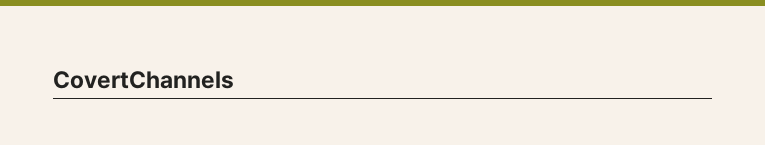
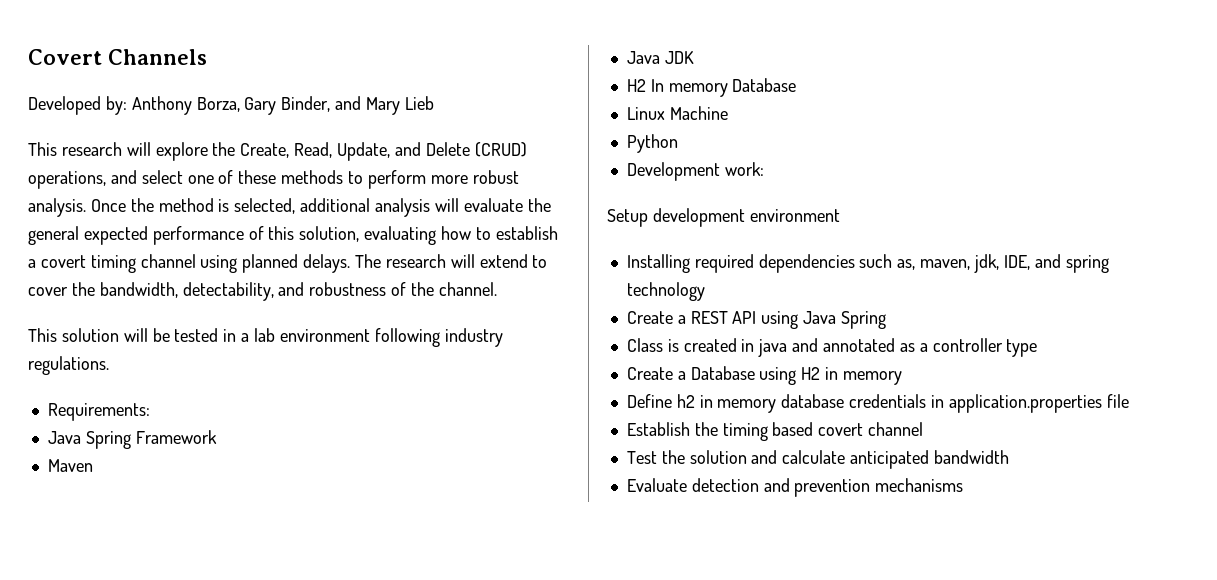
- CovertChannels
+ Covert Channels
+ Developed by: Anthony Borza, Gary Binder, and Mary Lieb
+ This research will explore the Create, Read, Update, and Delete (CRUD) operations, and select one of these methods to perform more robust analysis. Once the method is selected, additional analysis will evaluate the general expected performance of this solution, evaluating how to establish a covert timing channel using planned delays. The research will extend to cover the bandwidth, detectability, and robustness of the channel.
+ This solution will be tested in a lab environment following industry regulations.
+ Requirements:
+ Java Spring Framework
+ Maven
+ Java JDK
+ H2 In memory Database
+ Linux Machine
+ Python
+ Development work:
+ Setup development environment
+ Installing required dependencies such as, maven, jdk, IDE, and spring technology
+ Create a REST API using Java Spring
+ Class is created in java and annotated as a controller type
+ Create a Database using H2 in memory
+ Define h2 in memory database credentials in application.properties file
+ Establish the timing based covert channel
+ Test the solution and calculate anticipated bandwidth
+ Evaluate detection and prevention mechanisms

